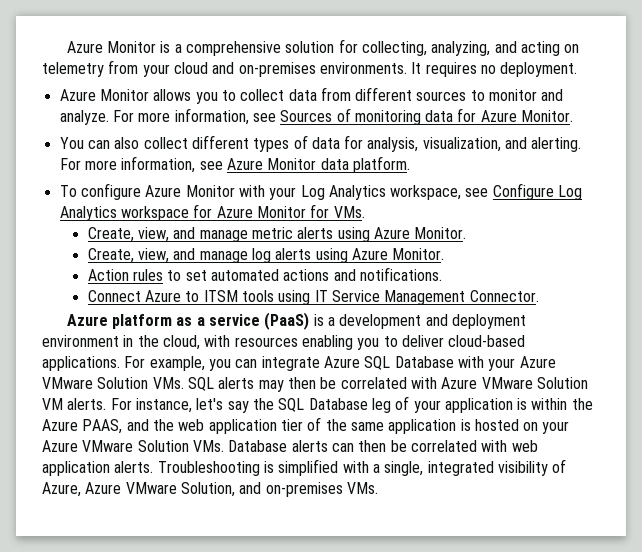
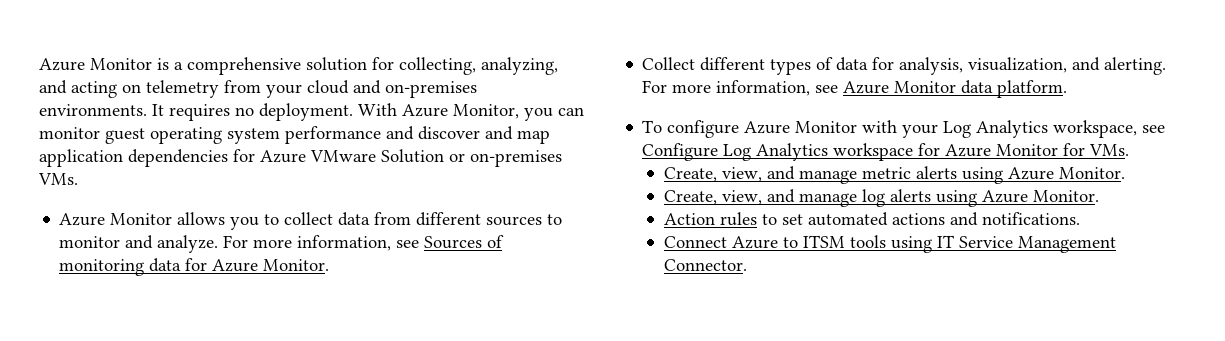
+ With Azure Monitor, you can monitor guest operating system performance and discover and map application dependencies for Azure VMware Solution or on-premises VMs.
- You can also collect different types of data for analysis, visualization, and alerting.
+ Collect different types of data for analysis, visualization, and alerting.
- Azure platform as a service (PaaS) is a development and deployment environment in the cloud, with resources enabling you to deliver cloud-based applications. For example, you can integrate Azure SQL Database with your Azure VMware Solution VMs. SQL alerts may then be correlated with Azure VMware Solution VM alerts. For instance, let's say the SQL Database leg of your application is within the Azure PAAS, and the web application tier of the same application is hosted on your Azure VMware Solution VMs. Database alerts can then be correlated with web application alerts. Troubleshooting is simplified with a single, integrated visibility of Azure, Azure VMware Solution, and on-premises VMs.

